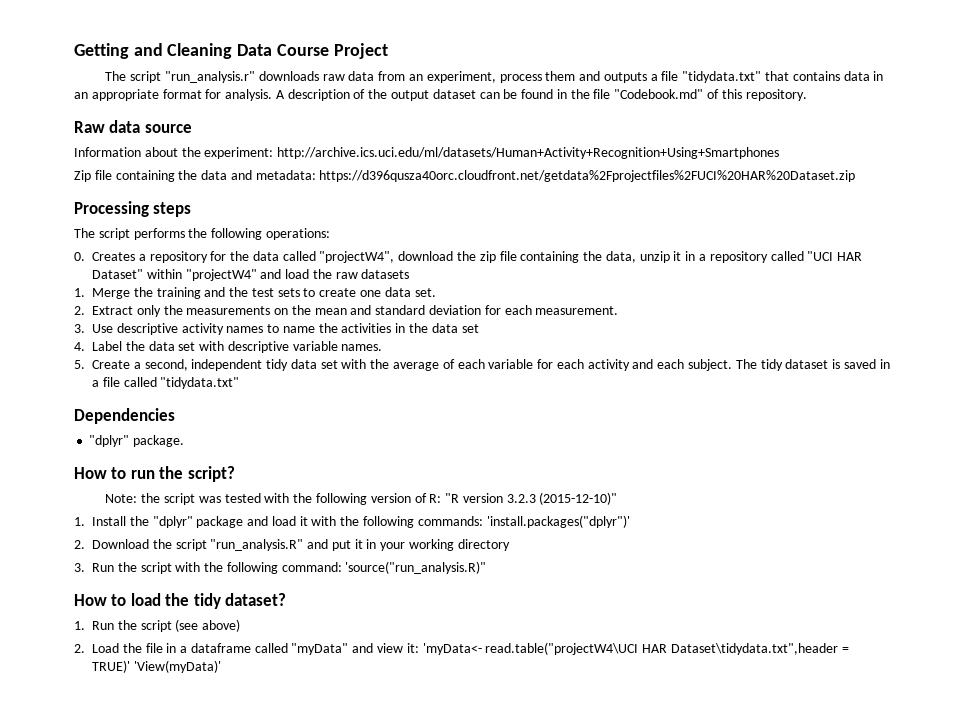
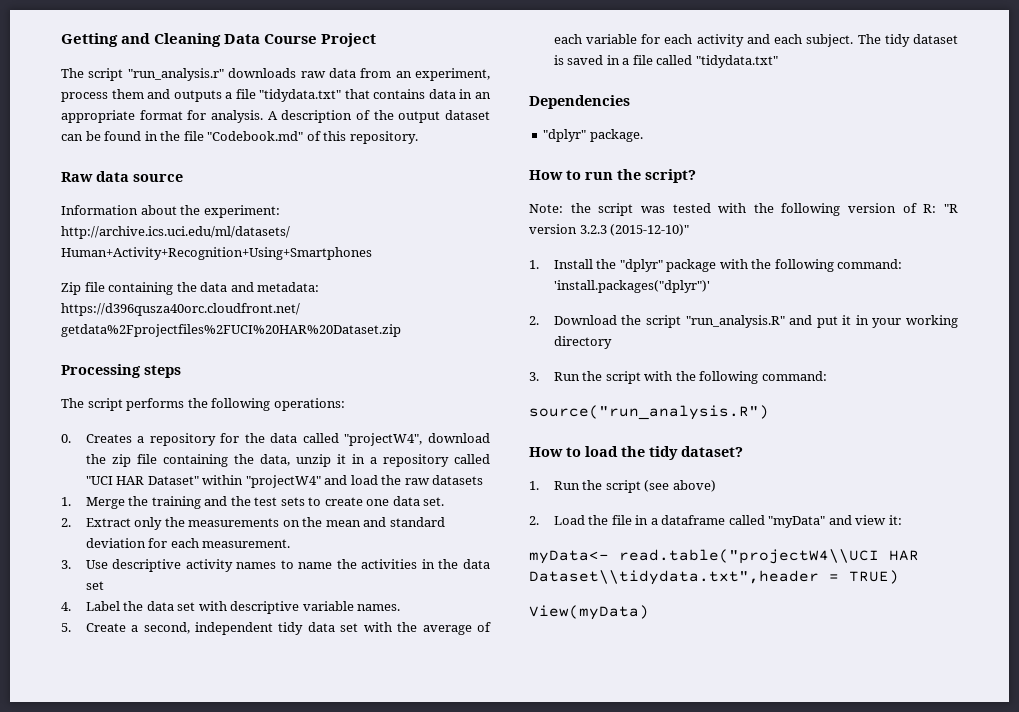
- 1. Install the "dplyr" package and load it with the following commands: 'install.packages("dplyr")'
+ 1. Install the "dplyr" package with the following command: 'install.packages("dplyr")'
- 3. Run the script with the following command: 'source("run_analysis.R)"
+ 3. Run the script with the following command:
+ source("run_analysis.R")
- 2. Load the file in a dataframe called "myData" and view it: 'myData<- read.table("projectW4\UCI HAR Dataset\tidydata.txt",header = TRUE)' 'View(myData)'
+ 2. Load the file in a dataframe called "myData" and view it:
+ myData<- read.table("projectW4\\UCI HAR Dataset\\tidydata.txt",header = TRUE)
+ View(myData)

